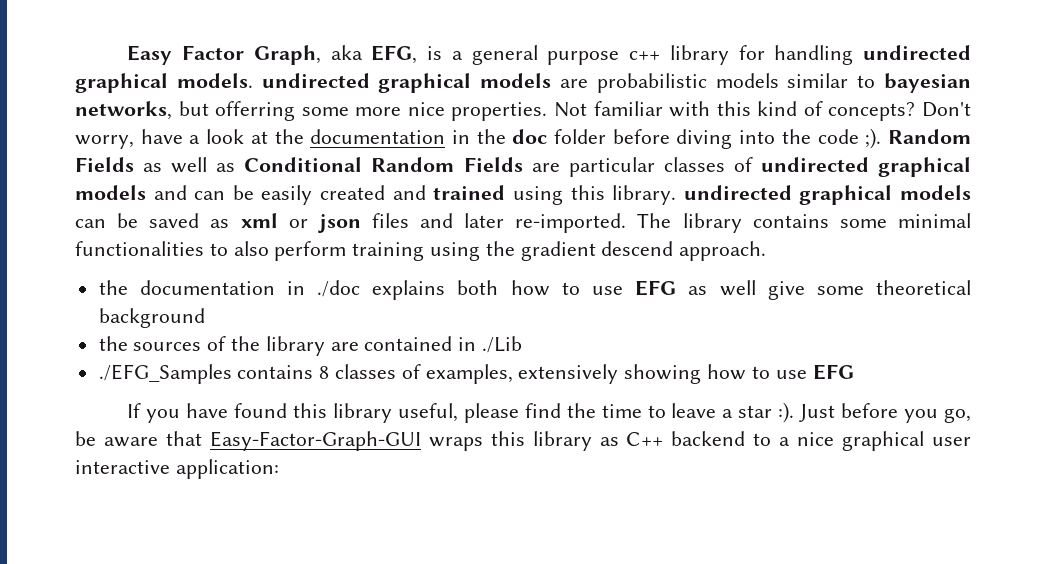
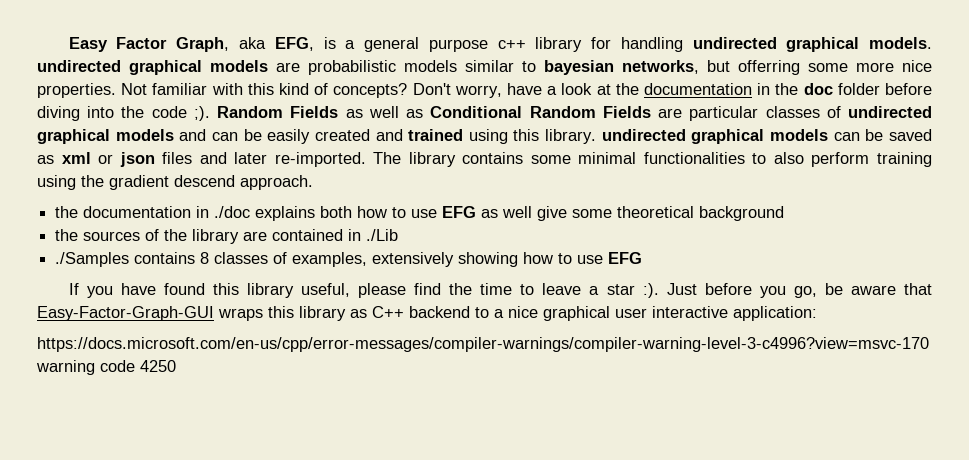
- ./EFG_Samples contains 8 classes of examples, extensively showing how to use EFG
+ ./Samples contains 8 classes of examples, extensively showing how to use EFG
+ https://docs.microsoft.com/en-us/cpp/error-messages/compiler-warnings/compiler-warning-level-3-c4996?view=msvc-170 warning code 4250

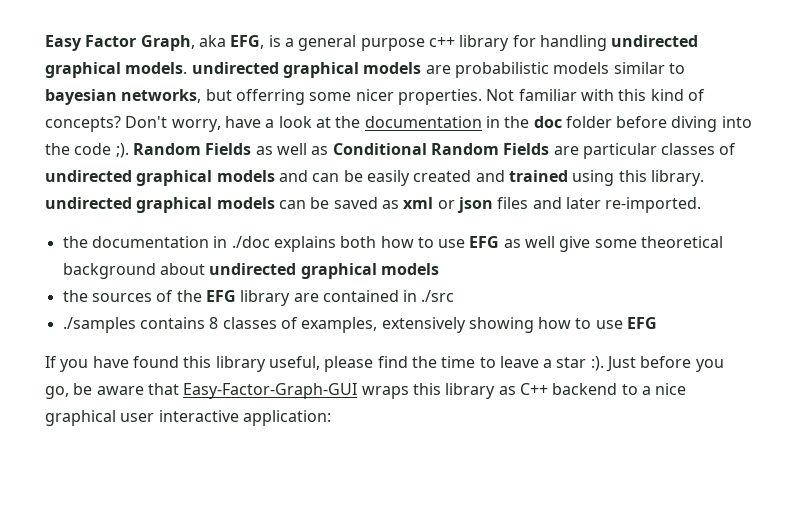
- Easy Factor Graph, aka EFG, is a general purpose c++ library for handling undirected graphical models. undirected graphical models are probabilistic models similar to bayesian networks, but offerring some more nice properties.
+ Easy Factor Graph, aka EFG, is a general purpose c++ library for handling undirected graphical models. undirected graphical models are probabilistic models similar to bayesian networks, but offerring some nicer properties.
- The library contains some minimal functionalities to also perform training using the gradient descend approach.
- the documentation in ./doc explains both how to use EFG as well give some theoretical background
+ the documentation in ./doc explains both how to use EFG as well give some theoretical background about undirected graphical models
- the sources of the library are contained in ./Lib
- ./Samples contains 8 classes of examples, extensively showing how to use EFG
+ the sources of the EFG library are contained in ./src
+ ./samples contains 8 classes of examples, extensively showing how to use EFG
- https://docs.microsoft.com/en-us/cpp/error-messages/compiler-warnings/compiler-warning-level-3-c4996?view=msvc-170 warning code 4250

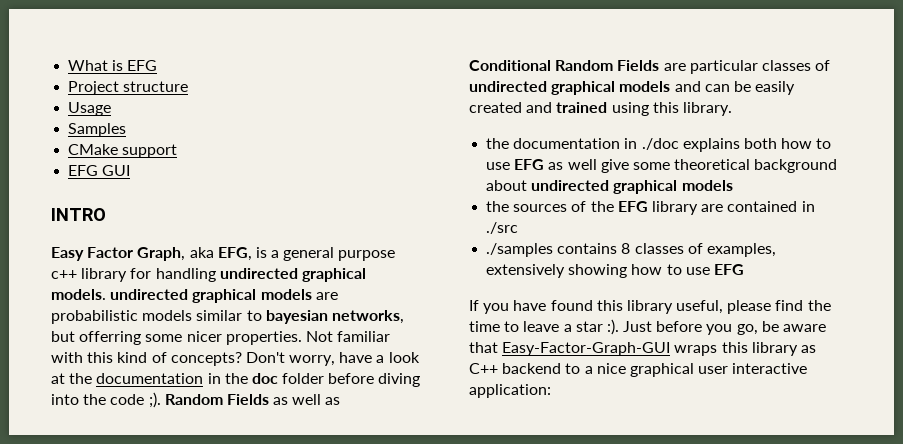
+ What is EFG
+ Project structure
+ Usage
+ Samples
+ CMake support
+ EFG GUI
+ INTRO
- Random Fields as well as Conditional Random Fields are particular classes of undirected graphical models and can be easily created and trained using this library. undirected graphical models can be saved as xml or json files and later re-imported.
+ Random Fields as well as Conditional Random Fields are particular classes of undirected graphical models and can be easily created and trained using this library.

